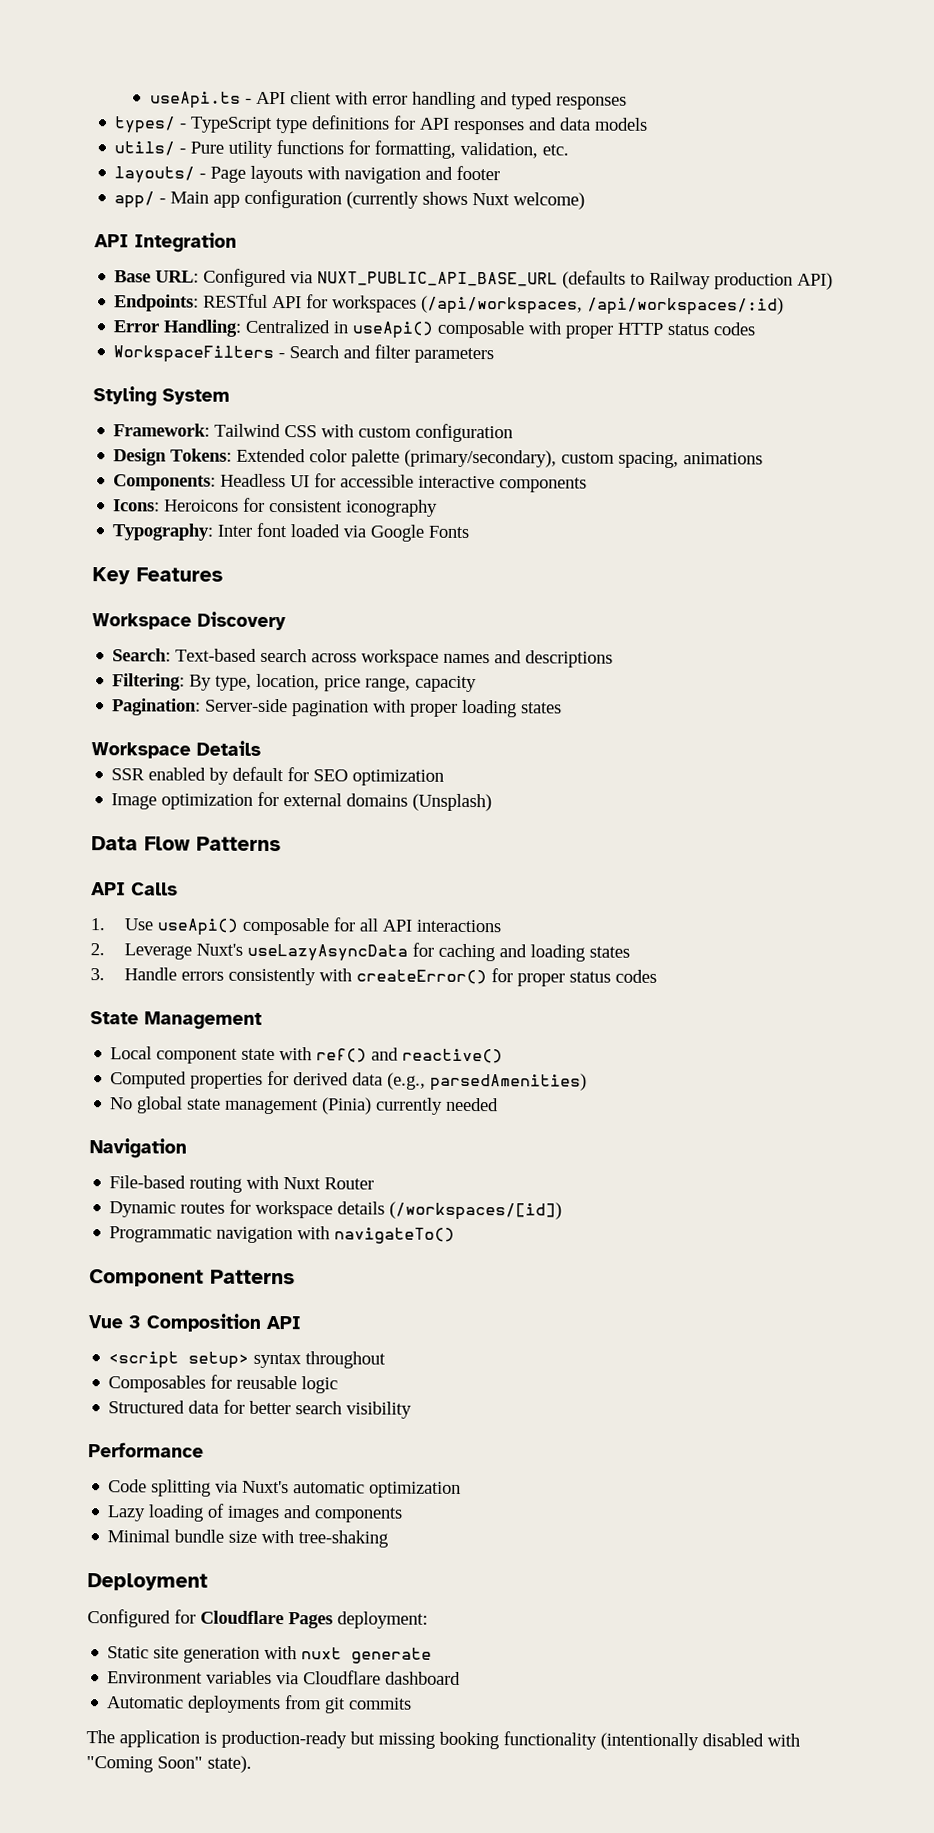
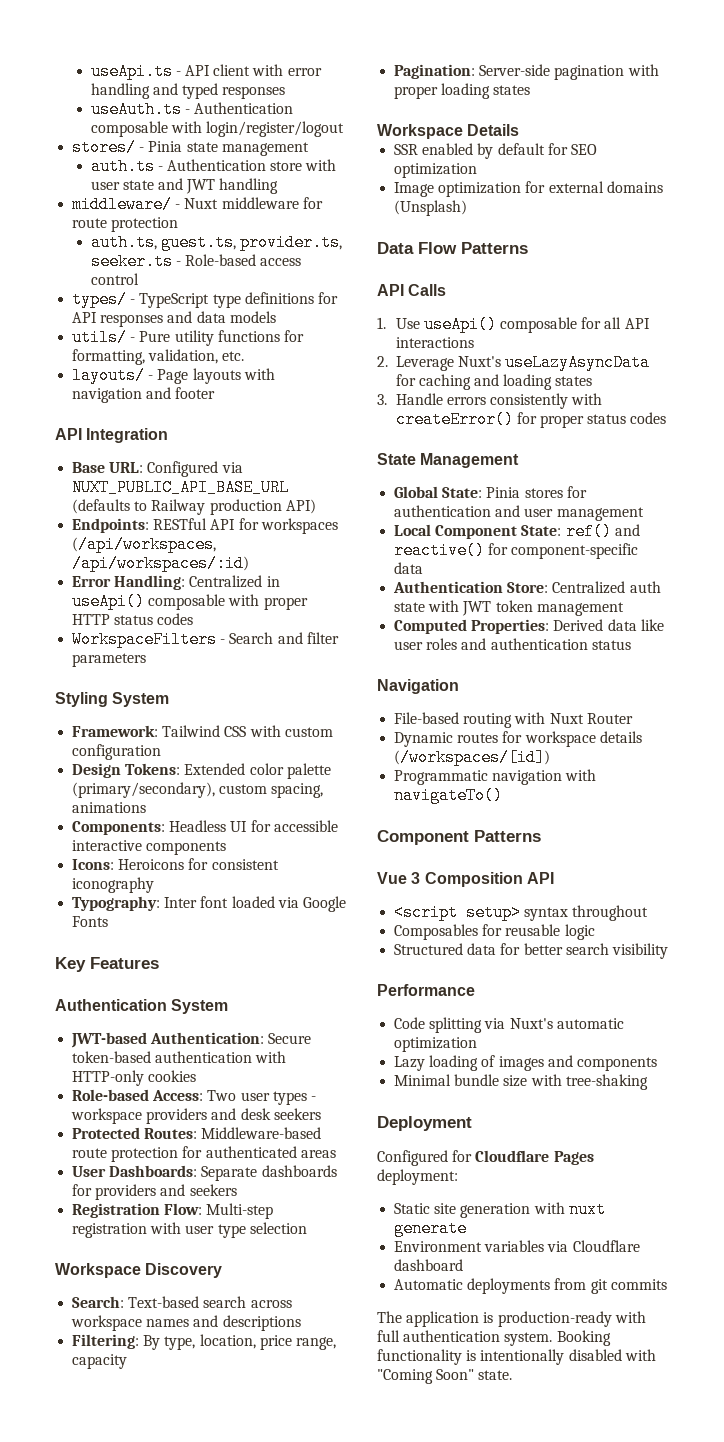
+ useAuth.ts - Authentication composable with login/register/logout
+ stores/ - Pinia state management
+ auth.ts - Authentication store with user state and JWT handling
+ middleware/ - Nuxt middleware for route protection
+ auth.ts, guest.ts, provider.ts, seeker.ts - Role-based access control
- app/ - Main app configuration (currently shows Nuxt welcome)
+ Authentication System
+ JWT-based Authentication: Secure token-based authentication with HTTP-only cookies
+ Role-based Access: Two user types - workspace providers and desk seekers
+ Protected Routes: Middleware-based route protection for authenticated areas
+ User Dashboards: Separate dashboards for providers and seekers
+ Registration Flow: Multi-step registration with user type selection
- Local component state with ref() and reactive()
- Computed properties for derived data (e.g., parsedAmenities)
- No global state management (Pinia) currently needed
+ Global State: Pinia stores for authentication and user management
+ Local Component State: ref() and reactive() for component-specific data
+ Authentication Store: Centralized auth state with JWT token management
+ Computed Properties: Derived data like user roles and authentication status
- The application is production-ready but missing booking functionality (intentionally disabled with "Coming Soon" state).
+ The application is production-ready with full authentication system. Booking functionality is intentionally disabled with "Coming Soon" state.

